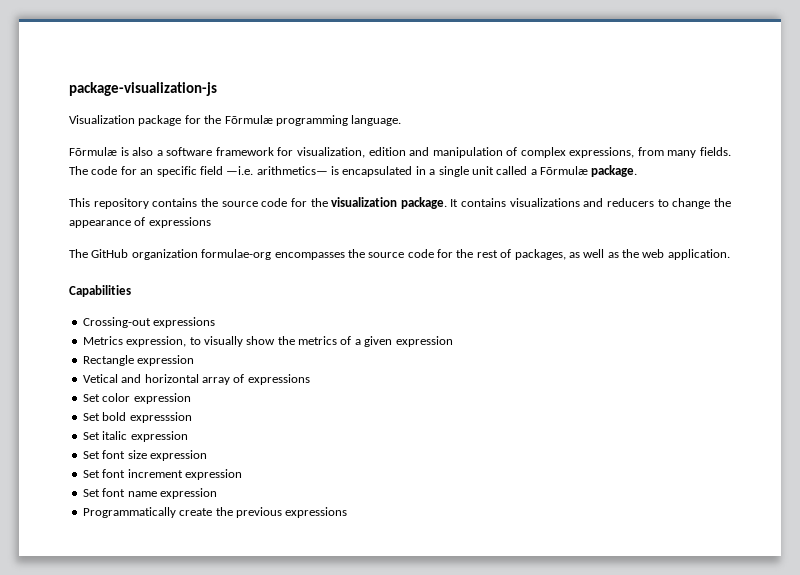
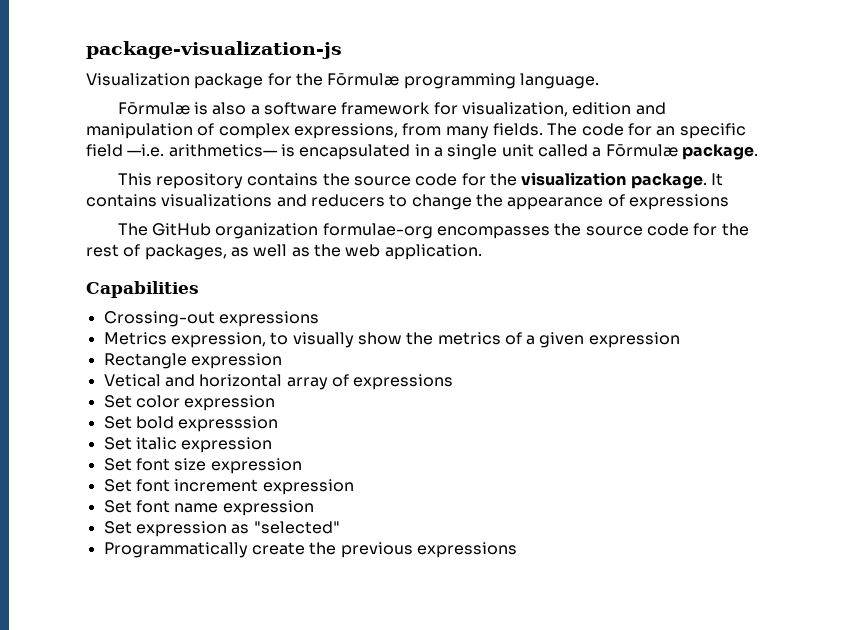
+ Set expression as "selected"

